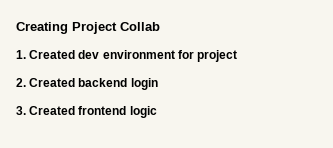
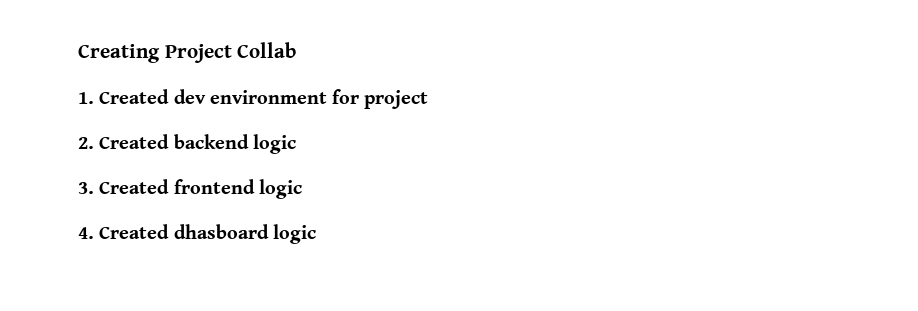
- 2. Created backend login
+ 2. Created backend logic
+ 4. Created dhasboard logic

